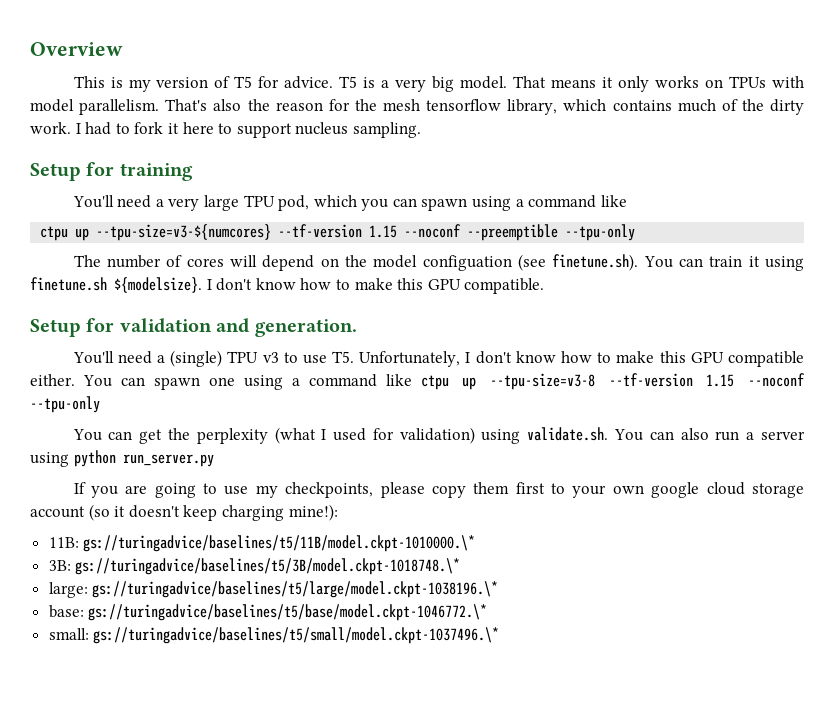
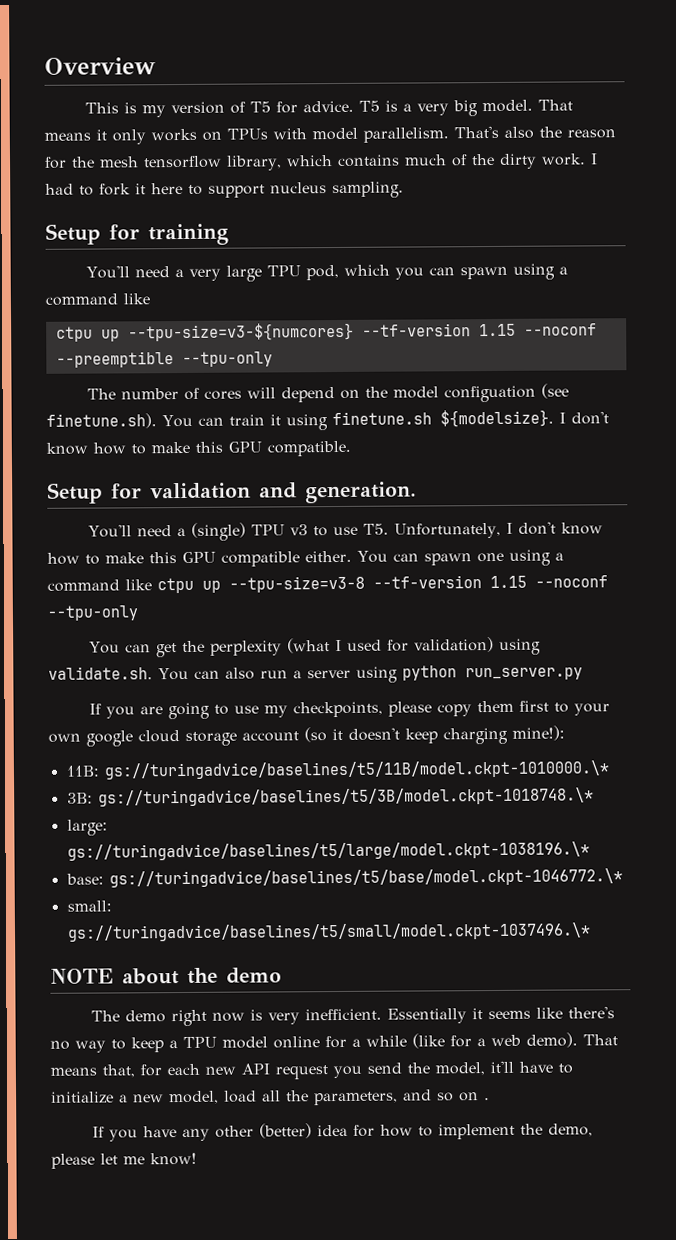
+ NOTE about the demo
+ The demo right now is very inefficient. Essentially it seems like there's no way to keep a TPU model online for a while (like for a web demo). That means that, for each new API request you send the model, it'll have to initialize a new model, load all the parameters, and so on .
+ If you have any other (better) idea for how to implement the demo, please let me know!

